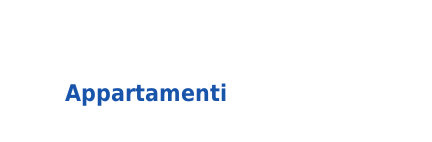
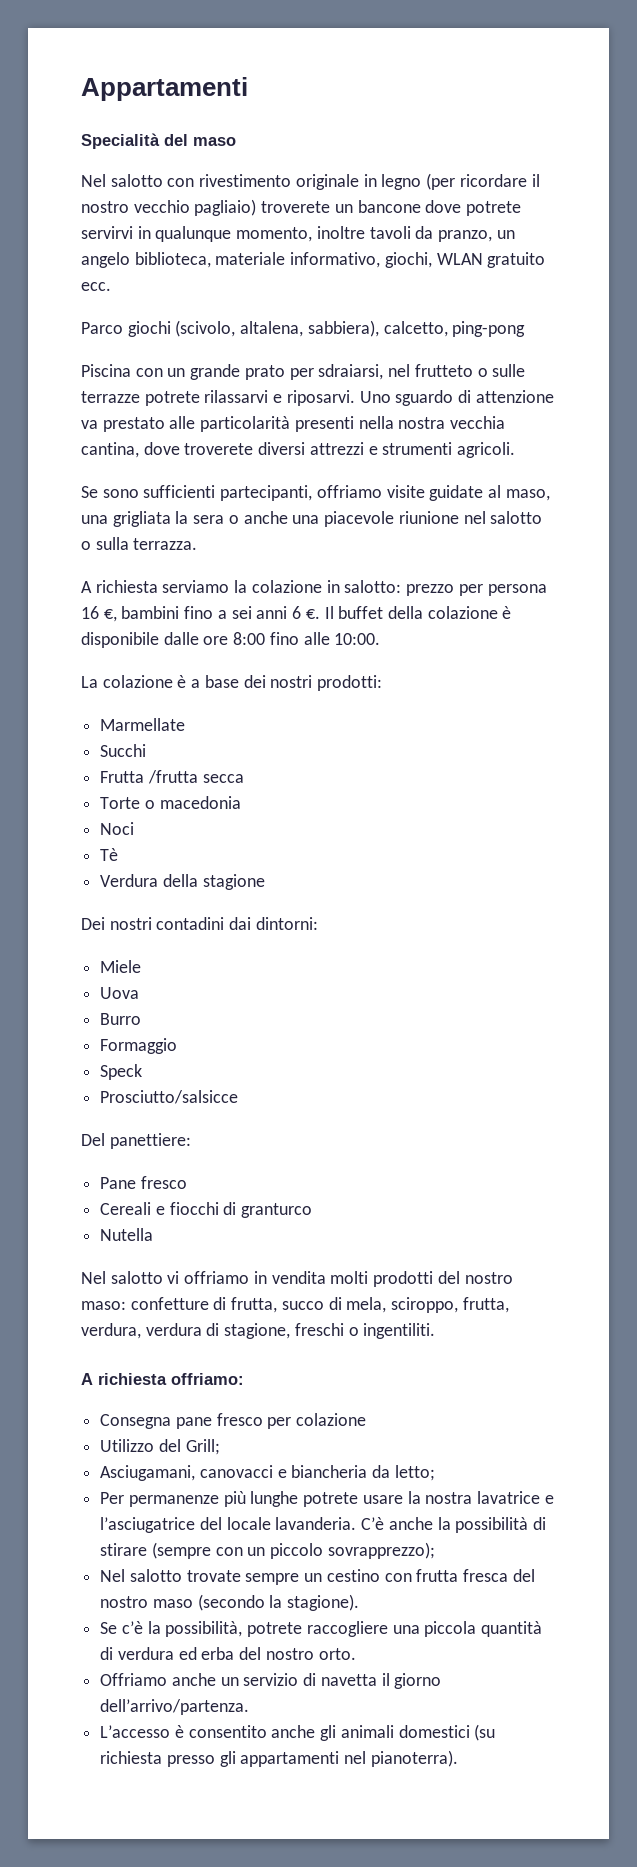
+ Specialità del maso
+ Nel salotto con rivestimento originale in legno (per ricordare il nostro vecchio pagliaio) troverete un bancone dove potrete servirvi in qualunque momento, inoltre tavoli da pranzo, un angelo biblioteca, materiale informativo, giochi, WLAN gratuito ecc.
+ Parco giochi (scivolo, altalena, sabbiera), calcetto, ping-pong
+ Piscina con un grande prato per sdraiarsi, nel frutteto o sulle terrazze potrete rilassarvi e riposarvi. Uno sguardo di attenzione va prestato alle particolarità presenti nella nostra vecchia cantina, dove troverete diversi attrezzi e strumenti agricoli.
+ Se sono sufficienti partecipanti, offriamo visite guidate al maso, una grigliata la sera o anche una piacevole riunione nel salotto o sulla terrazza.
+ A richiesta serviamo la colazione in salotto: prezzo per persona 16 €, bambini fino a sei anni 6 €. Il buffet della colazione è disponibile dalle ore 8:00 fino alle 10:00.
+ La colazione è a base dei nostri prodotti:
+ Marmellate
+ Succhi
+ Frutta /frutta secca
+ Torte o macedonia
+ Noci
+ Tè
+ Verdura della stagione
+ Dei nostri contadini dai dintorni:
+ Miele
+ Uova
+ Burro
+ Formaggio
+ Speck
+ Prosciutto/salsicce
+ Del panettiere:
+ Pane fresco
+ Cereali e fiocchi di granturco
+ Nutella
+ Nel salotto vi offriamo in vendita molti prodotti del nostro maso: confetture di frutta, succo di mela, sciroppo, frutta, verdura, verdura di stagione, freschi o ingentiliti.
+ A richiesta offriamo:
+ Consegna pane fresco per colazione
+ Utilizzo del Grill;
+ Asciugamani, canovacci e biancheria da letto;
+ Per permanenze più lunghe potrete usare la nostra lavatrice e l’asciugatrice del locale lavanderia. C’è anche la possibilità di stirare (sempre con un piccolo sovrapprezzo);
+ Nel salotto trovate sempre un cestino con frutta fresca del nostro maso (secondo la stagione).
+ Se c’è la possibilità, potrete raccogliere una piccola quantità di verdura ed erba del nostro orto.
+ Offriamo anche un servizio di navetta il giorno dell’arrivo/partenza.
+ L’accesso è consentito anche gli animali domestici (su richiesta presso gli appartamenti nel pianoterra).

